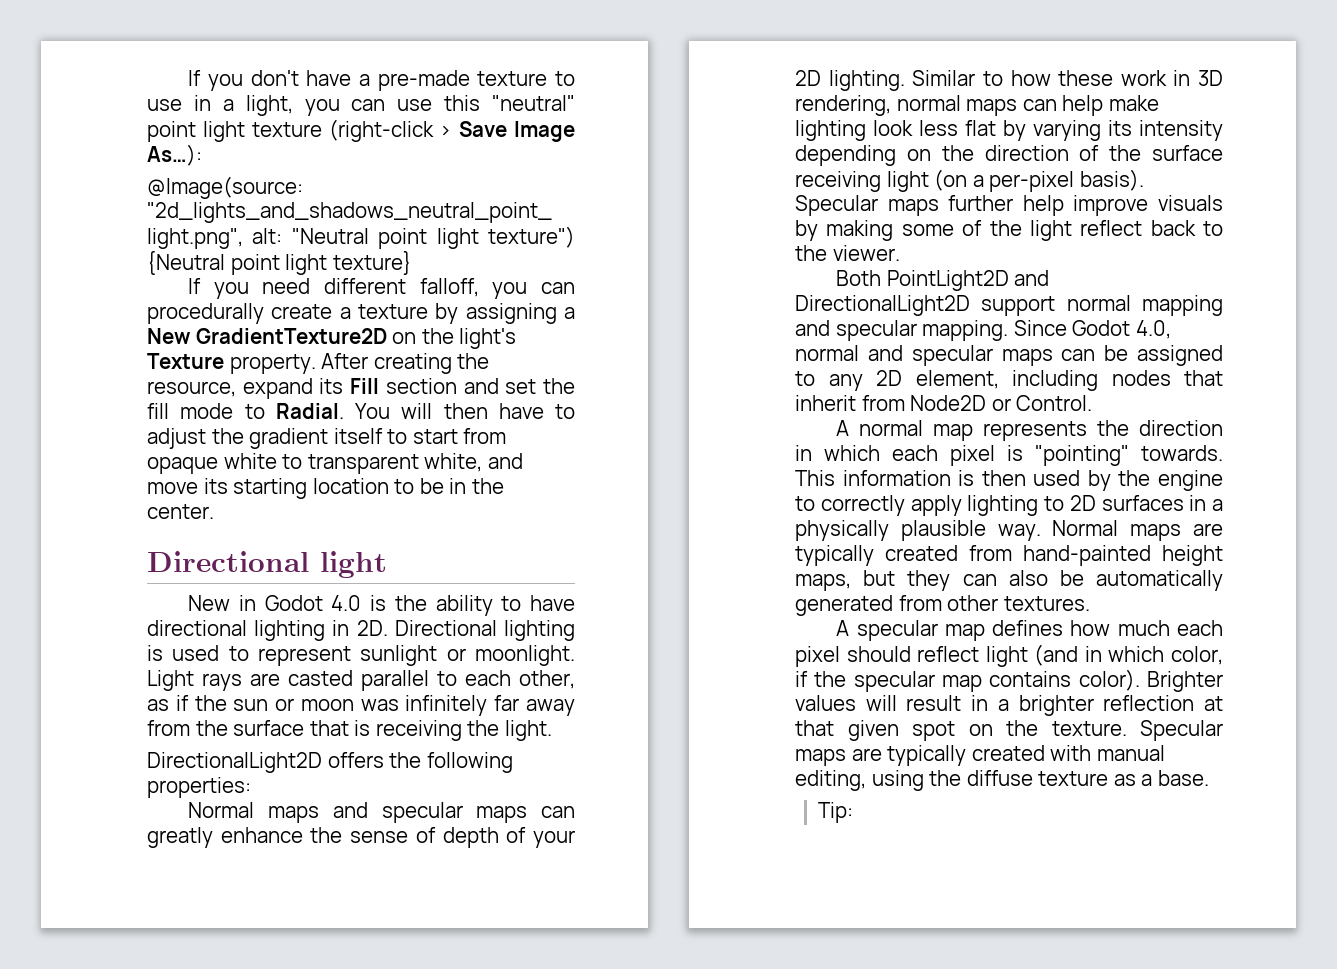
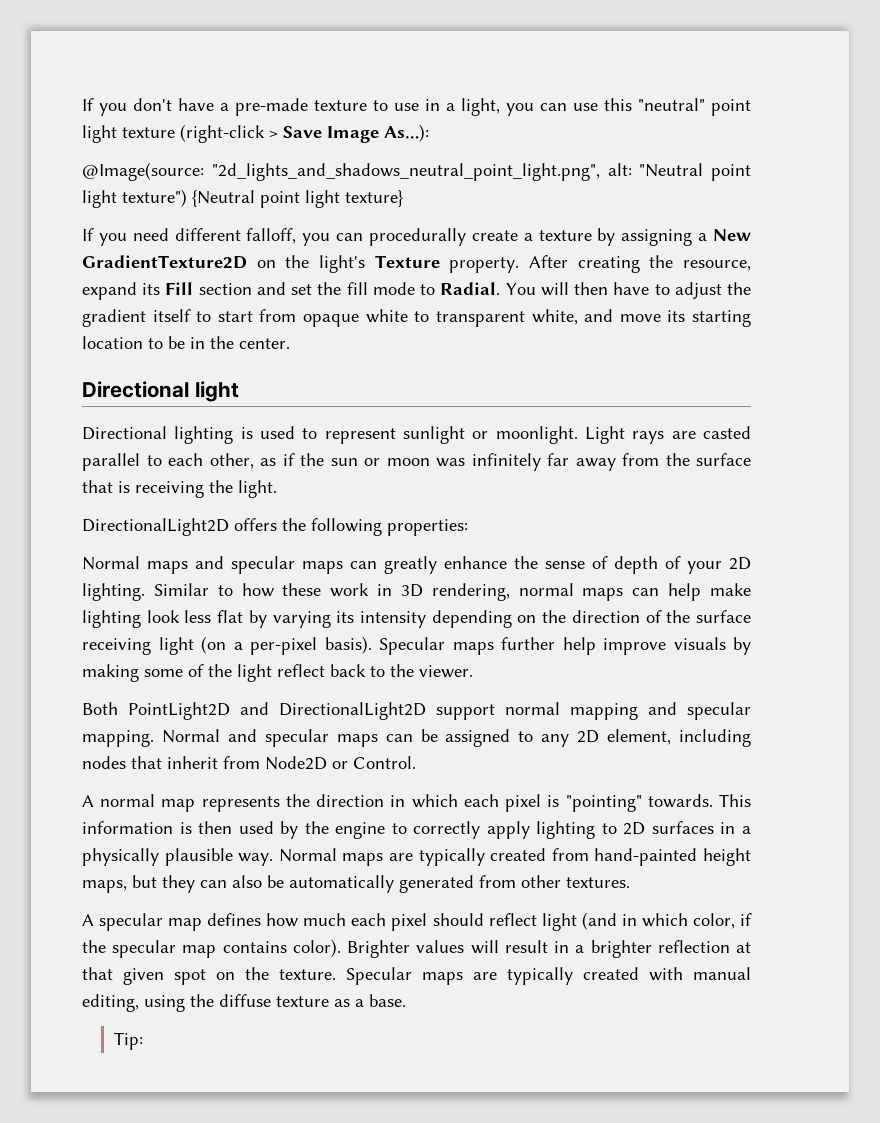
- New in Godot 4.0 is the ability to have directional lighting in 2D.
- Since Godot 4.0, normal and specular maps can be assigned to any 2D element, including nodes that inherit from Node2D or Control.
+ Normal and specular maps can be assigned to any 2D element, including nodes that inherit from Node2D or Control.

